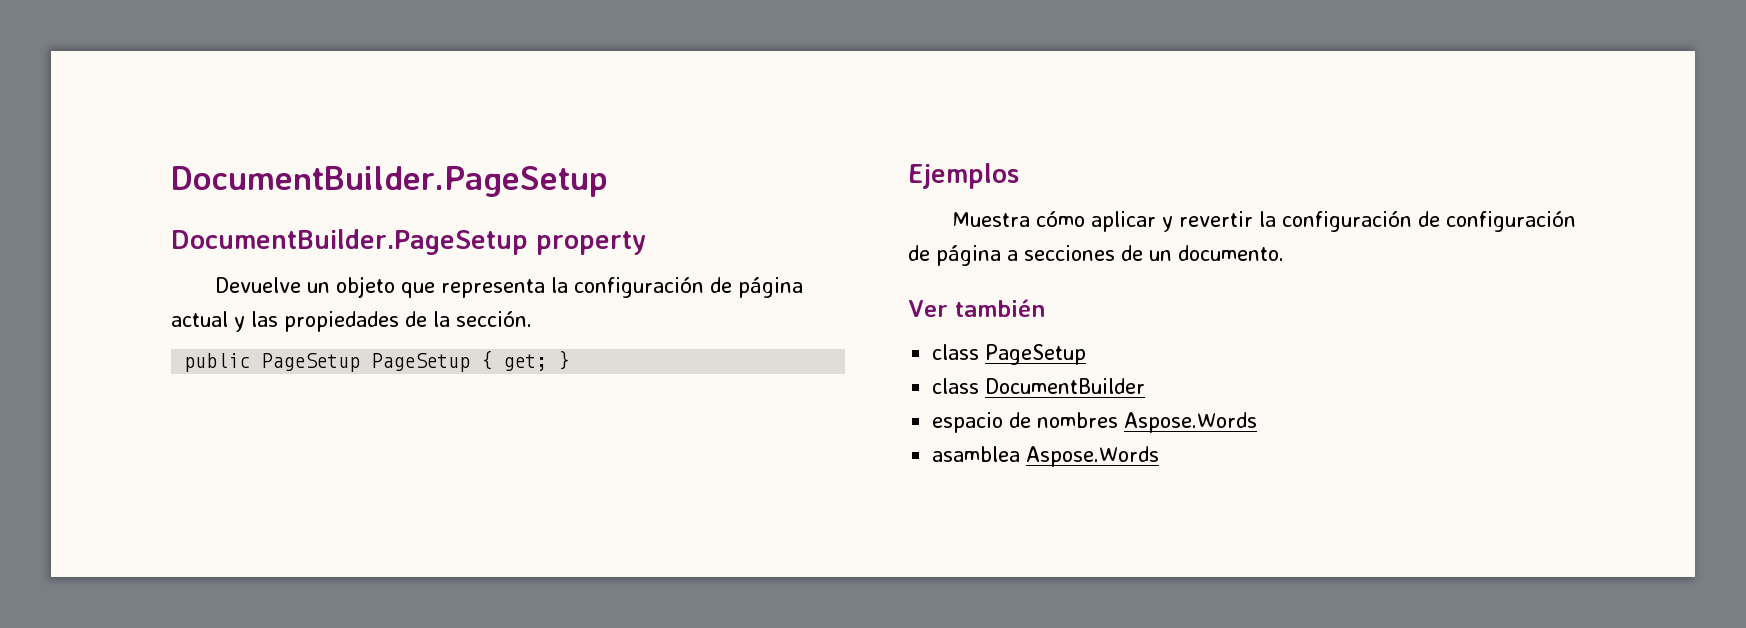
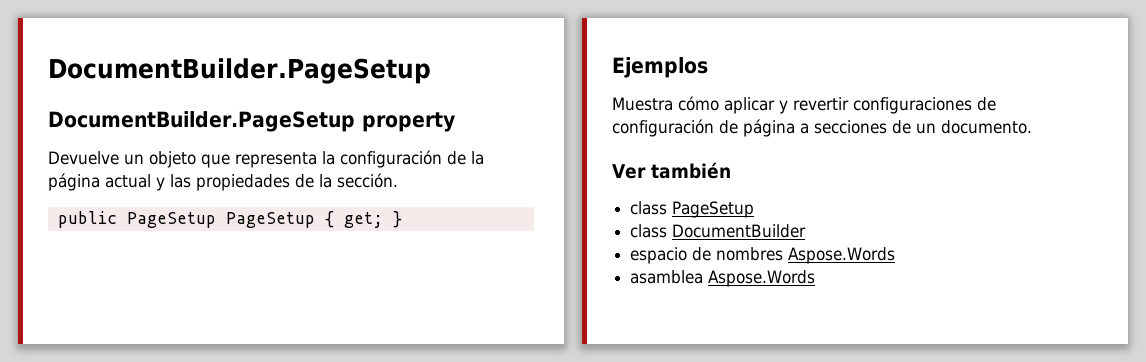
- Devuelve un objeto que representa la configuración de página actual y las propiedades de la sección.
+ Devuelve un objeto que representa la configuración de la página actual y las propiedades de la sección.
- Muestra cómo aplicar y revertir la configuración de configuración de página a secciones de un documento.
+ Muestra cómo aplicar y revertir configuraciones de configuración de página a secciones de un documento.

